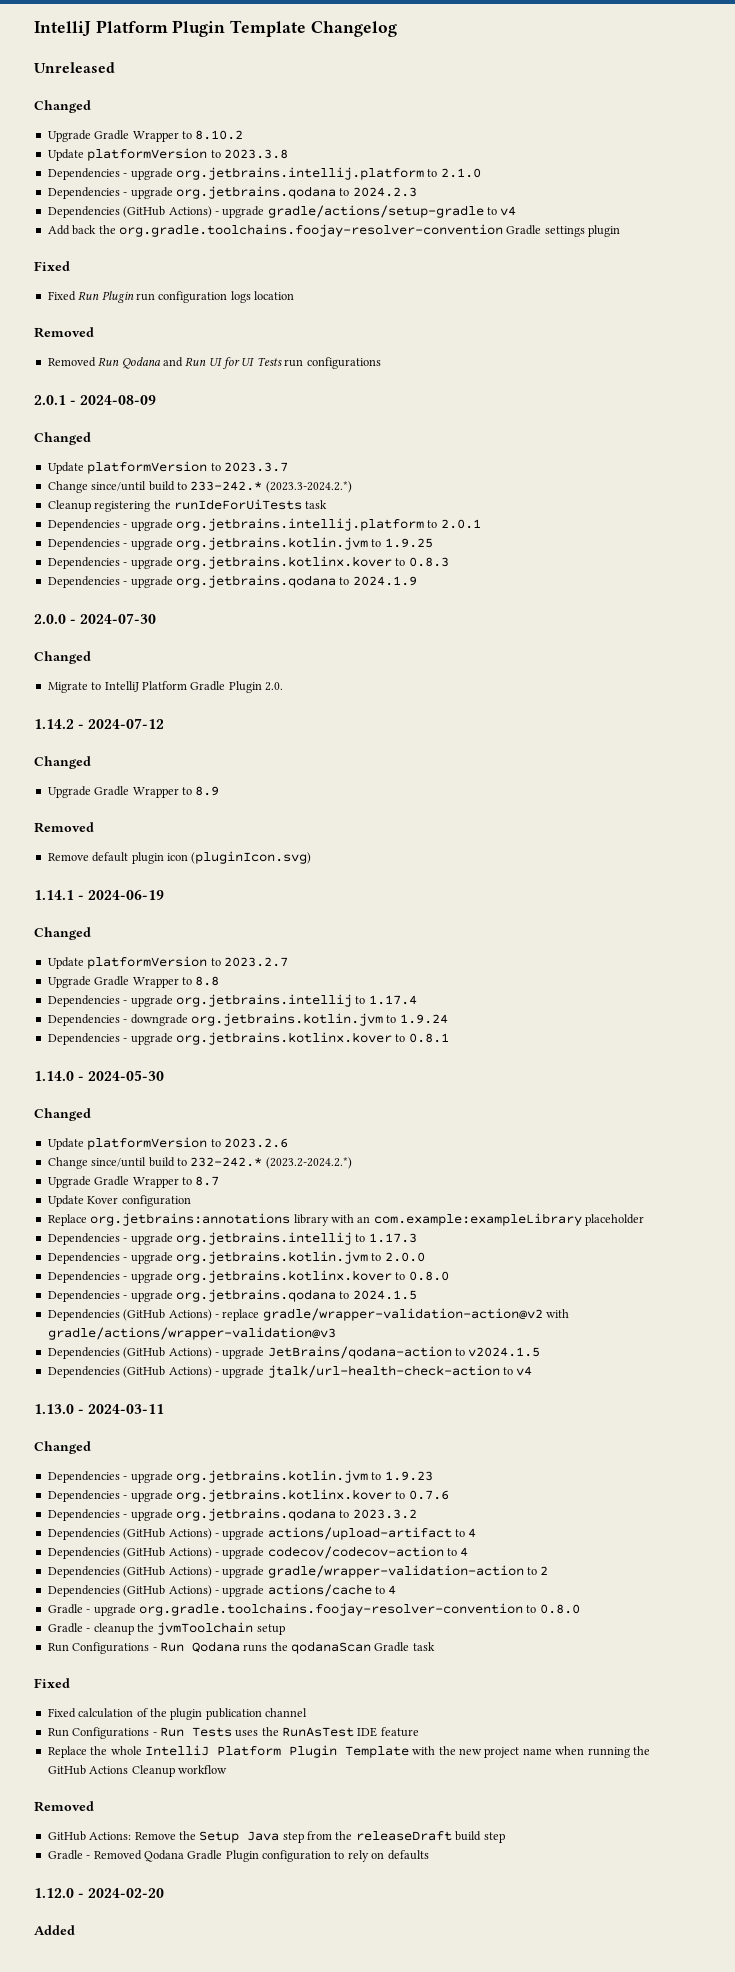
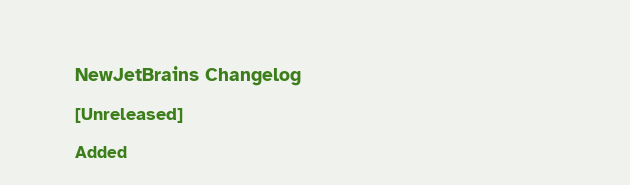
- IntelliJ Platform Plugin Template Changelog
- Unreleased
- Changed
- Upgrade Gradle Wrapper to 8.10.2
- Update platformVersion to 2023.3.8
- Dependencies - upgrade org.jetbrains.intellij.platform to 2.1.0
- Dependencies - upgrade org.jetbrains.qodana to 2024.2.3
- Dependencies (GitHub Actions) - upgrade gradle/actions/setup-gradle to v4
- Add back the org.gradle.toolchains.foojay-resolver-convention Gradle settings plugin
- Fixed
- Fixed Run Plugin run configuration logs location
- Removed
- Removed Run Qodana and Run UI for UI Tests run configurations
- 2.0.1 - 2024-08-09
- Changed
- Update platformVersion to 2023.3.7
- Change since/until build to 233-242.* (2023.3-2024.2.*)
- Cleanup registering the runIdeForUiTests task
- Dependencies - upgrade org.jetbrains.intellij.platform to 2.0.1
- Dependencies - upgrade org.jetbrains.kotlin.jvm to 1.9.25
- Dependencies - upgrade org.jetbrains.kotlinx.kover to 0.8.3
- Dependencies - upgrade org.jetbrains.qodana to 2024.1.9
- 2.0.0 - 2024-07-30
- Changed
- Migrate to IntelliJ Platform Gradle Plugin 2.0.
- 1.14.2 - 2024-07-12
- Changed
- Upgrade Gradle Wrapper to 8.9
- Removed
- Remove default plugin icon (pluginIcon.svg)
- 1.14.1 - 2024-06-19
- Changed
- Update platformVersion to 2023.2.7
- Upgrade Gradle Wrapper to 8.8
- Dependencies - upgrade org.jetbrains.intellij to 1.17.4
- Dependencies - downgrade org.jetbrains.kotlin.jvm to 1.9.24
- Dependencies - upgrade org.jetbrains.kotlinx.kover to 0.8.1
- 1.14.0 - 2024-05-30
- Changed
- Update platformVersion to 2023.2.6
- Change since/until build to 232-242.* (2023.2-2024.2.*)
- Upgrade Gradle Wrapper to 8.7
- Update Kover configuration
- Replace org.jetbrains:annotations library with an com.example:exampleLibrary placeholder
- Dependencies - upgrade org.jetbrains.intellij to 1.17.3
- Dependencies - upgrade org.jetbrains.kotlin.jvm to 2.0.0
- Dependencies - upgrade org.jetbrains.kotlinx.kover to 0.8.0
- Dependencies - upgrade org.jetbrains.qodana to 2024.1.5
- Dependencies (GitHub Actions) - replace gradle/wrapper-validation-action@v2 with gradle/actions/wrapper-validation@v3
- Dependencies (GitHub Actions) - upgrade JetBrains/qodana-action to v2024.1.5
- Dependencies (GitHub Actions) - upgrade jtalk/url-health-check-action to v4
- 1.13.0 - 2024-03-11
- Changed
- Dependencies - upgrade org.jetbrains.kotlin.jvm to 1.9.23
- Dependencies - upgrade org.jetbrains.kotlinx.kover to 0.7.6
- Dependencies - upgrade org.jetbrains.qodana to 2023.3.2
- Dependencies (GitHub Actions) - upgrade actions/upload-artifact to 4
- Dependencies (GitHub Actions) - upgrade codecov/codecov-action to 4
- Dependencies (GitHub Actions) - upgrade gradle/wrapper-validation-action to 2
- Dependencies (GitHub Actions) - upgrade actions/cache to 4
- Gradle - upgrade org.gradle.toolchains.foojay-resolver-convention to 0.8.0
- Gradle - cleanup the jvmToolchain setup
- Run Configurations - Run Qodana runs the qodanaScan Gradle task
- Fixed
- Fixed calculation of the plugin publication channel
- Run Configurations - Run Tests uses the RunAsTest IDE feature
- Replace the whole IntelliJ Platform Plugin Template with the new project name when running the GitHub Actions Cleanup workflow
- Removed
- GitHub Actions: Remove the Setup Java step from the releaseDraft build step
- Gradle - Removed Qodana Gradle Plugin configuration to rely on defaults
- 1.12.0 - 2024-02-20
+ NewJetBrains Changelog
+ [Unreleased]

